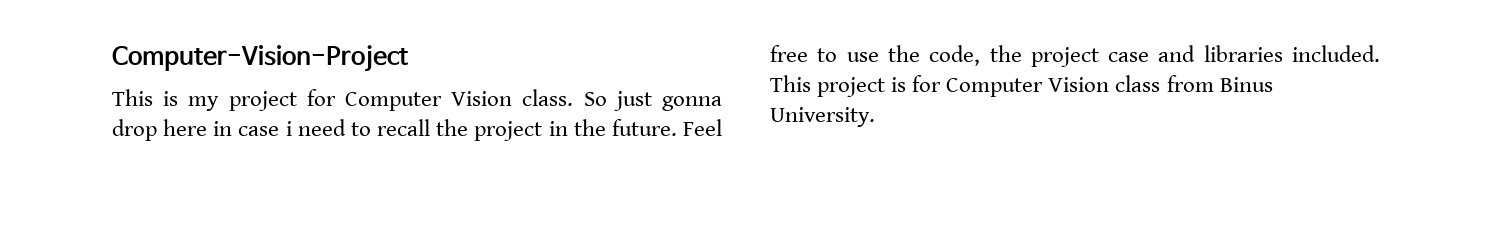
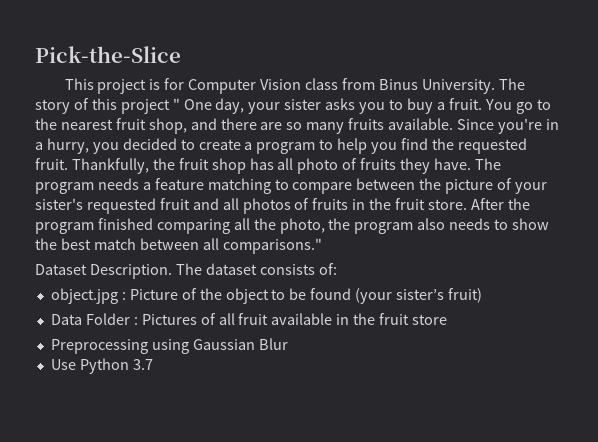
- Computer-Vision-Project
- This is my project for Computer Vision class. So just gonna drop here in case i need to recall the project in the future. Feel free to use the code, the project case and libraries included. This project is for Computer Vision class from Binus University.
+ Pick-the-Slice
+ This project is for Computer Vision class from Binus University.
+ The story of this project " One day, your sister asks you to buy a fruit. You go to the nearest fruit shop, and there are so many fruits available. Since you're in a hurry, you decided to create a program to help you find the requested fruit. Thankfully, the fruit shop has all photo of fruits they have. The program needs a feature matching to compare between the picture of your sister's requested fruit and all photos of fruits in the fruit store. After the program finished comparing all the photo, the program also needs to show the best match between all comparisons."
+ Dataset Description. The dataset consists of:
+ object.jpg : Picture of the object to be found (your sister’s fruit)
+ Data Folder : Pictures of all fruit available in the fruit store
+ Preprocessing using Gaussian Blur
+ Use Python 3.7

